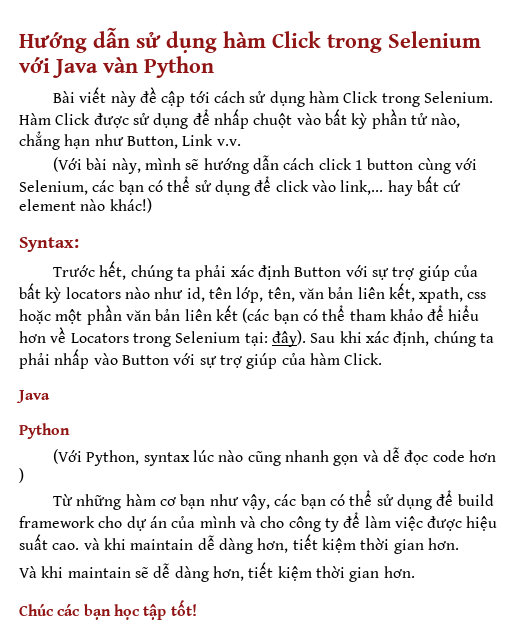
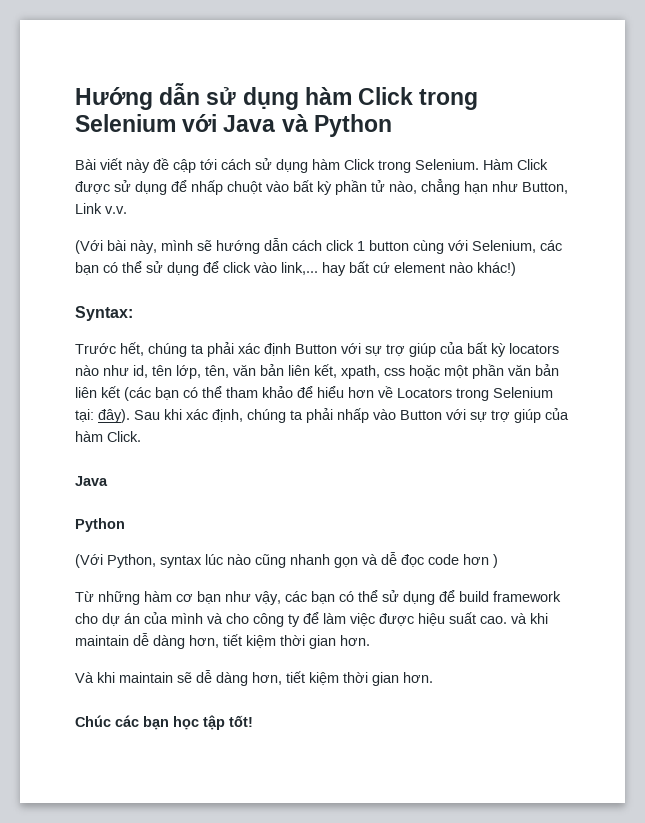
- Hướng dẫn sử dụng hàm Click trong Selenium với Java vàn Python
+ Hướng dẫn sử dụng hàm Click trong Selenium với Java và Python

